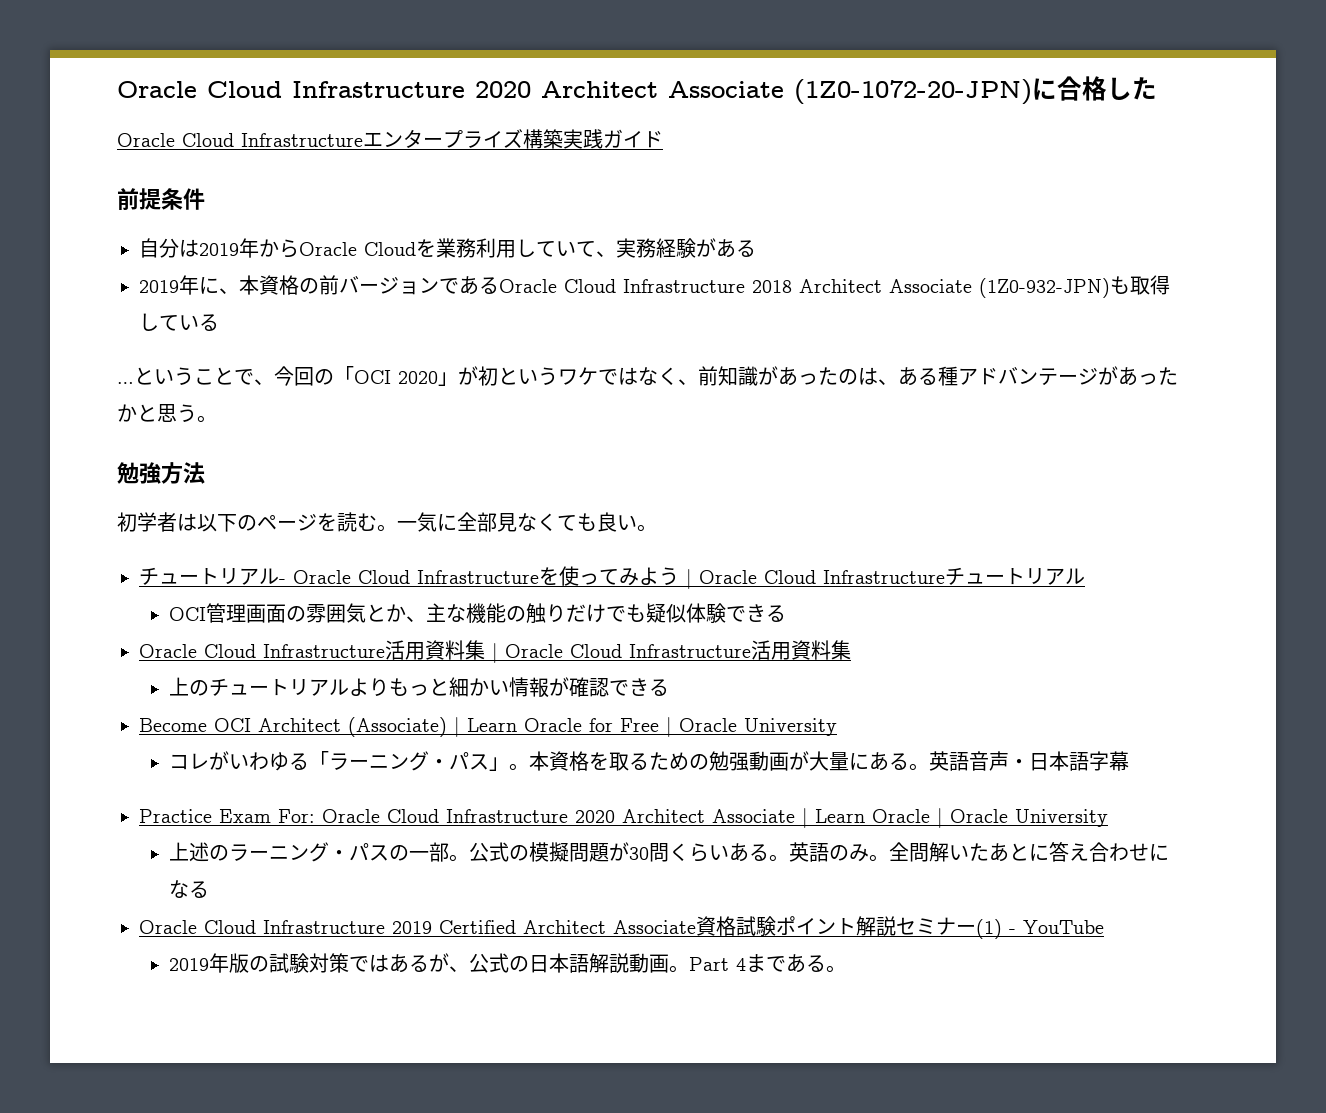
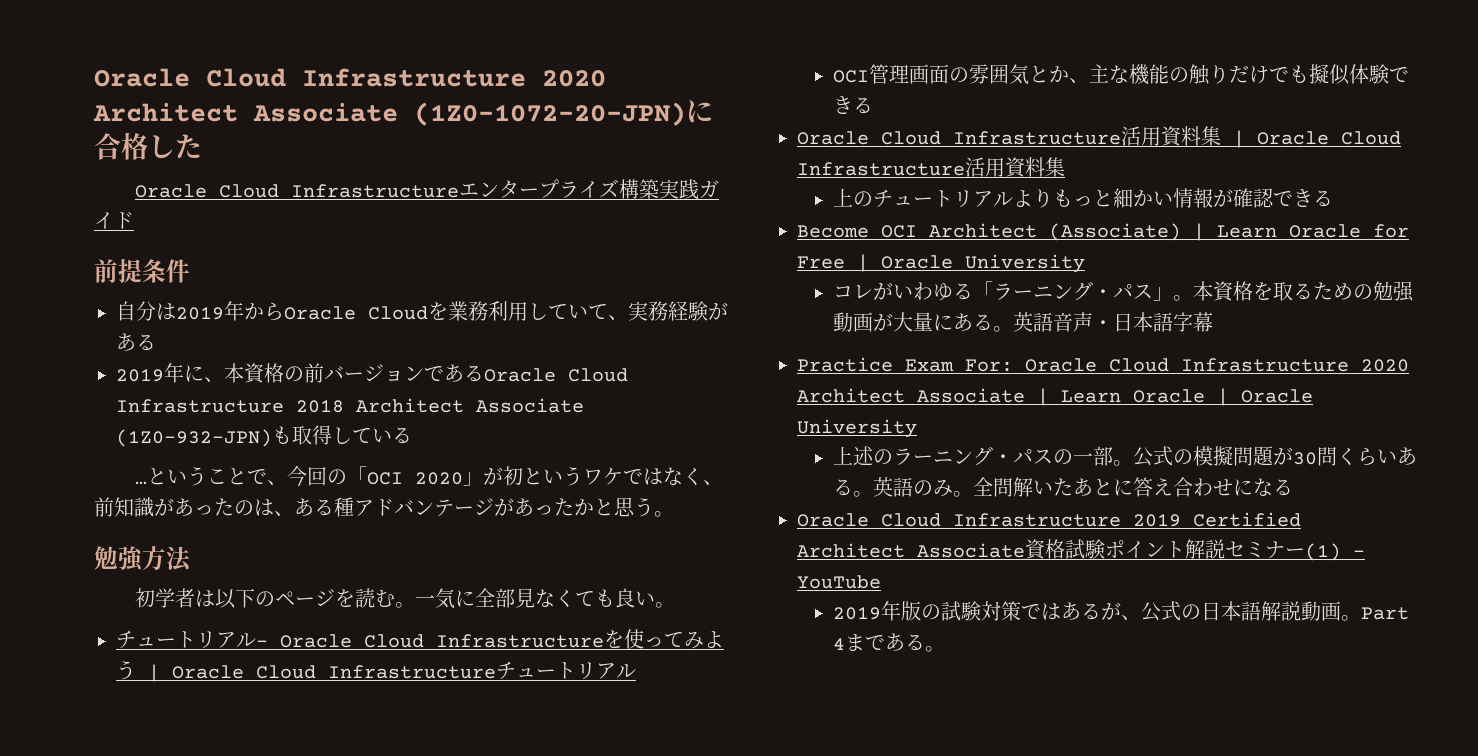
- OCI管理画面の雰囲気とか、主な機能の触りだけでも疑似体験できる
+ OCI管理画面の雰囲気とか、主な機能の触りだけでも擬似体験できる

